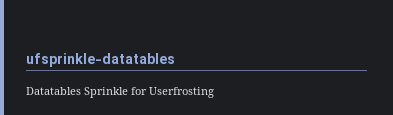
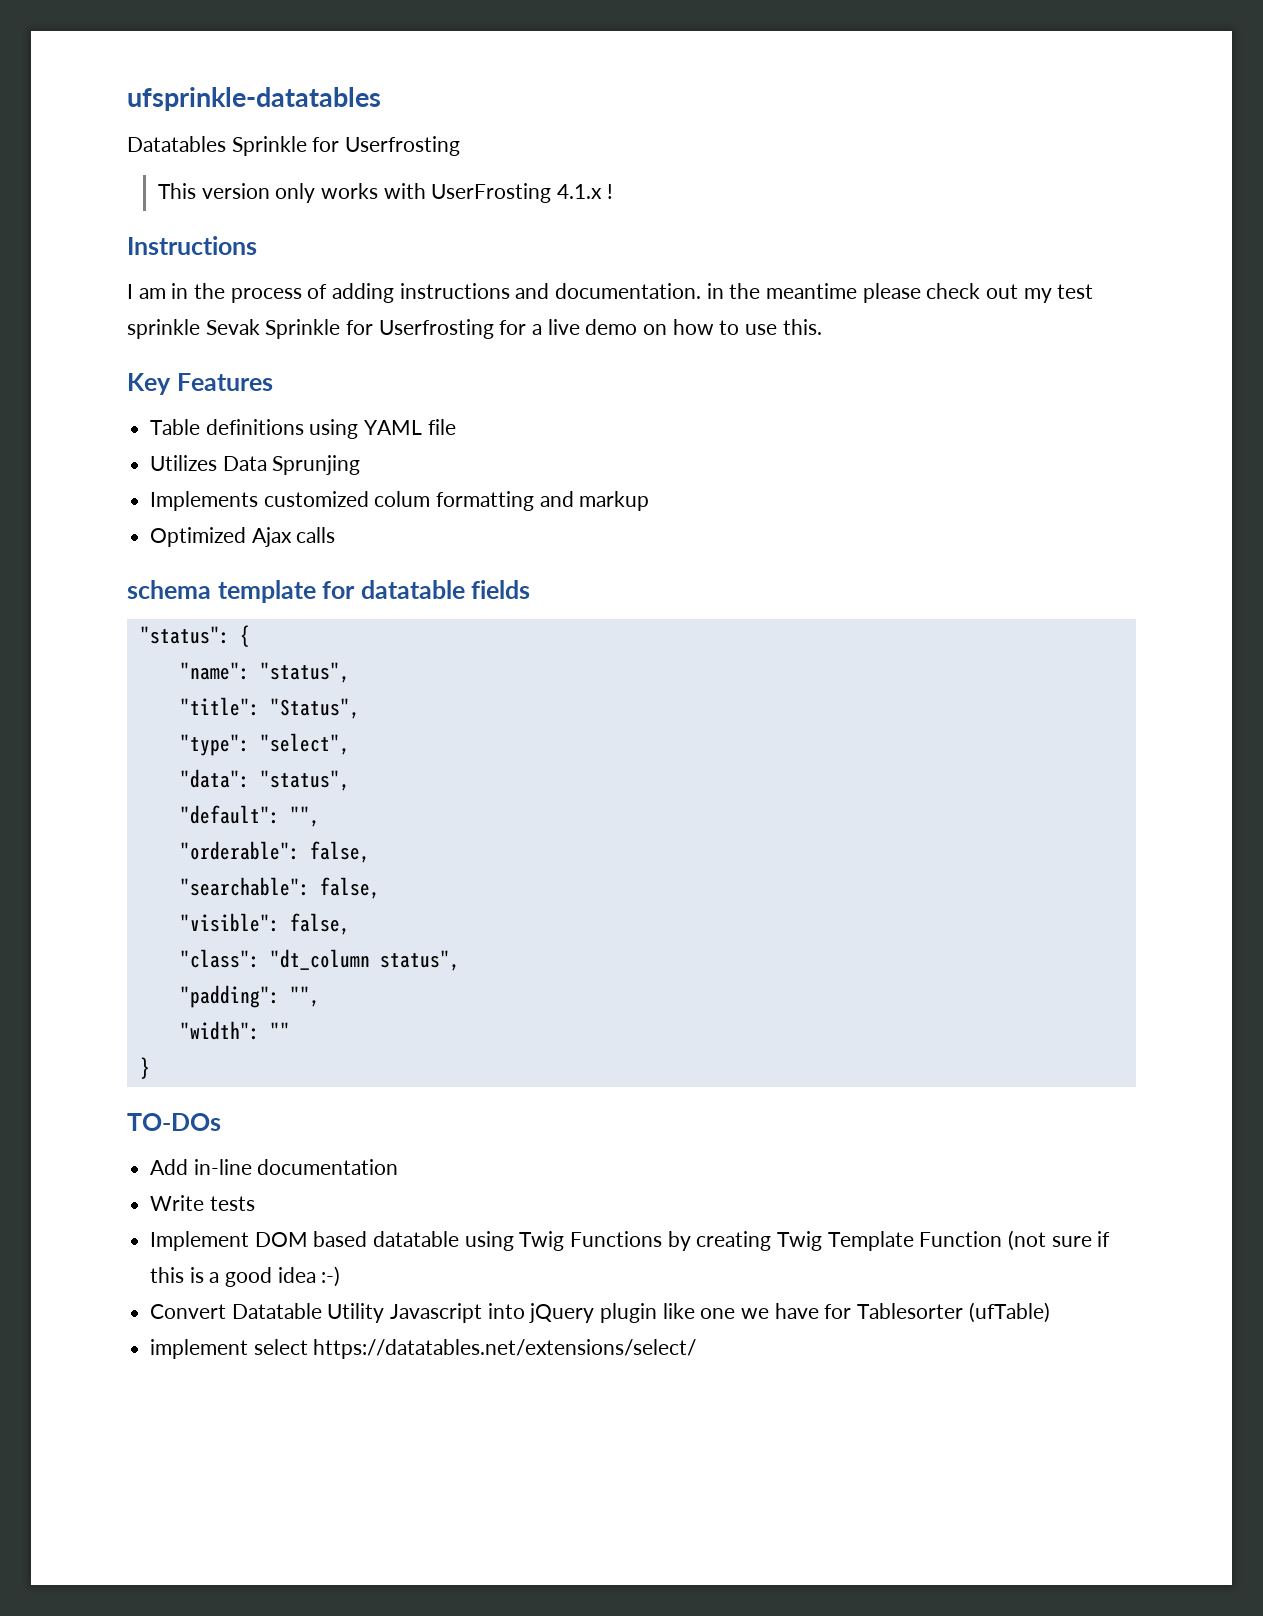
+ This version only works with UserFrosting 4.1.x !
+ Instructions
+ I am in the process of adding instructions and documentation. in the meantime please check out my test sprinkle Sevak Sprinkle for Userfrosting for a live demo on how to use this.
+ Key Features
+ Table definitions using YAML file
+ Utilizes Data Sprunjing
+ Implements customized colum formatting and markup
+ Optimized Ajax calls
+ schema template for datatable fields
+ "status": {
+ "name": "status",
+ "title": "Status",
+ "type": "select",
+ "data": "status",
+ "default": "",
+ "orderable": false,
+ "searchable": false,
+ "visible": false,
+ "class": "dt_column status",
+ "padding": "",
+ "width": ""
+ }
+ TO-DOs
+ Add in-line documentation
+ Write tests
+ Implement DOM based datatable using Twig Functions by creating Twig Template Function (not sure if this is a good idea :-)
+ Convert Datatable Utility Javascript into jQuery plugin like one we have for Tablesorter (ufTable)
+ implement select https://datatables.net/extensions/select/

